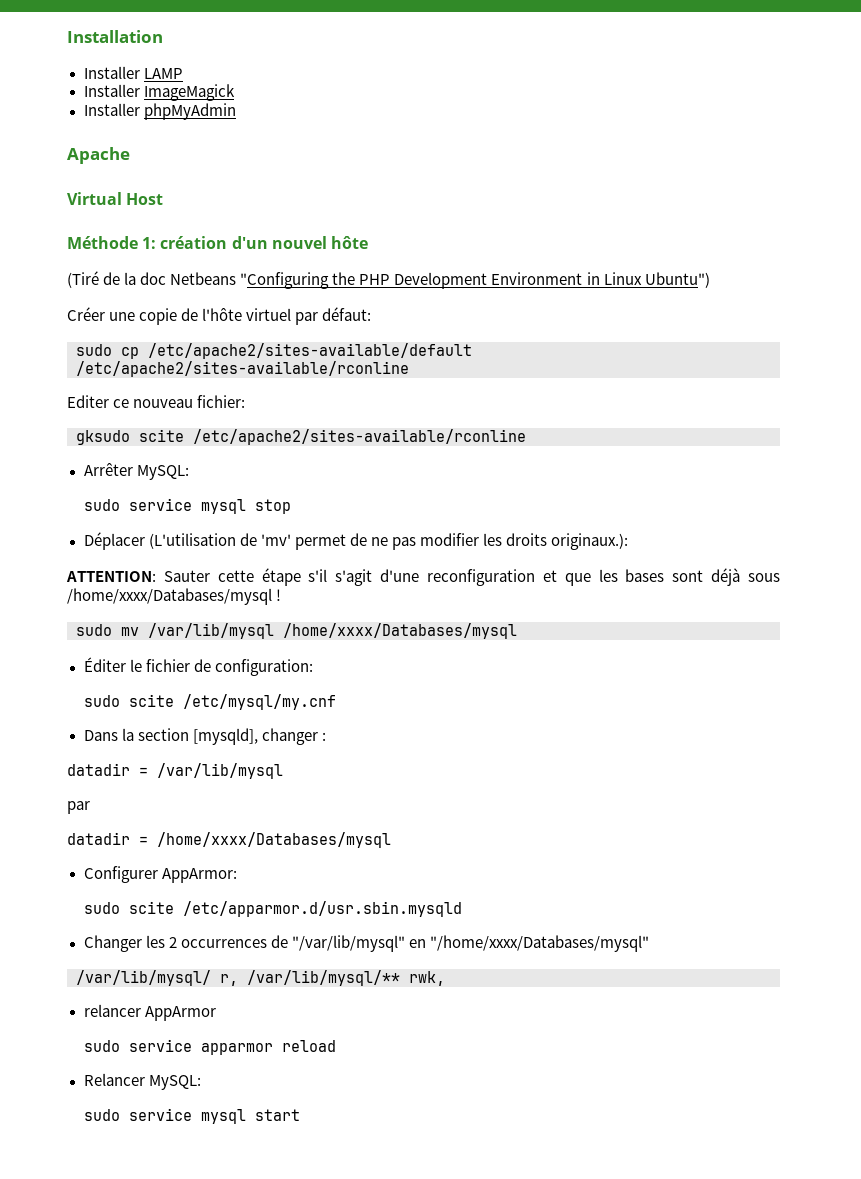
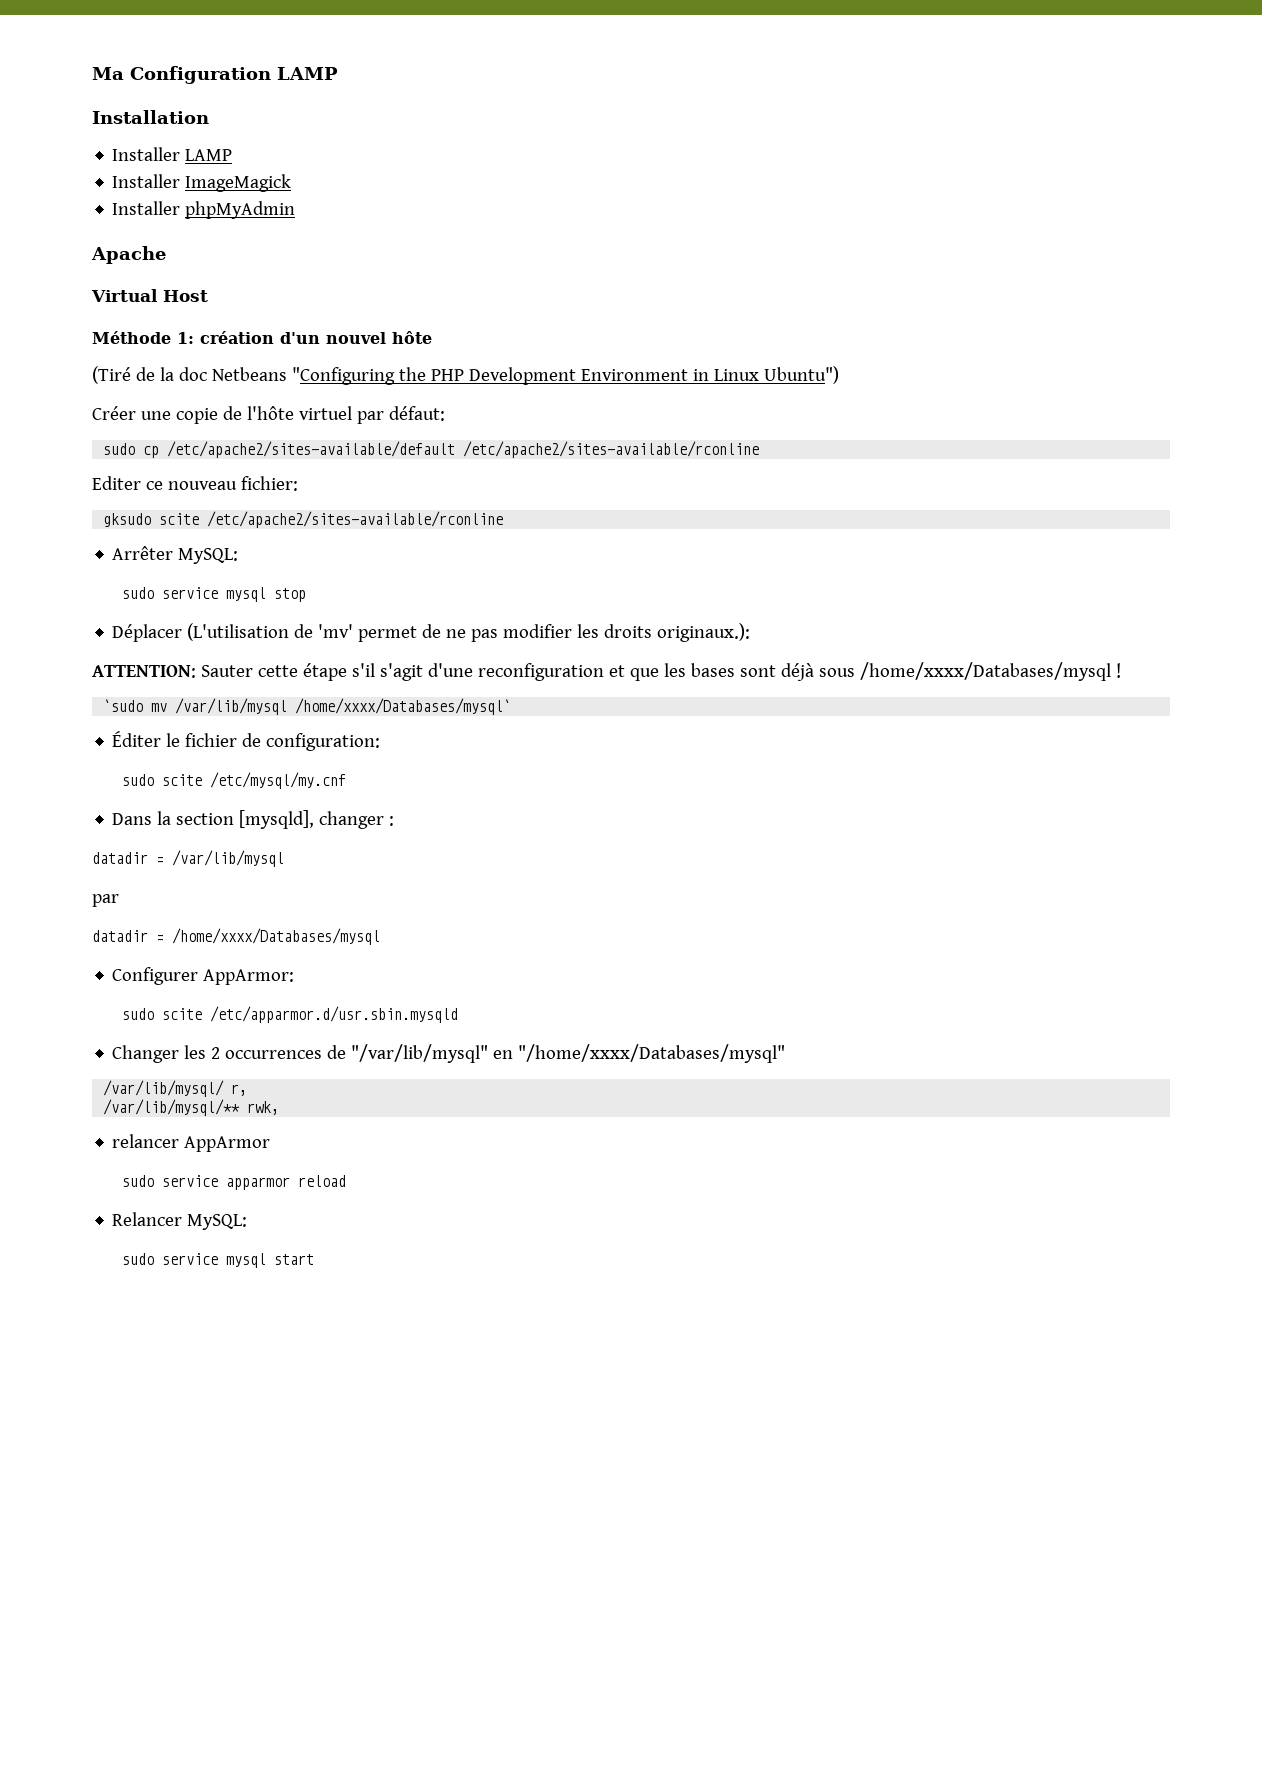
+ Ma Configuration LAMP
- sudo mv /var/lib/mysql /home/xxxx/Databases/mysql
+ `sudo mv /var/lib/mysql /home/xxxx/Databases/mysql`
- /var/lib/mysql/ r, /var/lib/mysql/** rwk,
+ /var/lib/mysql/ r,
+ /var/lib/mysql/** rwk,

